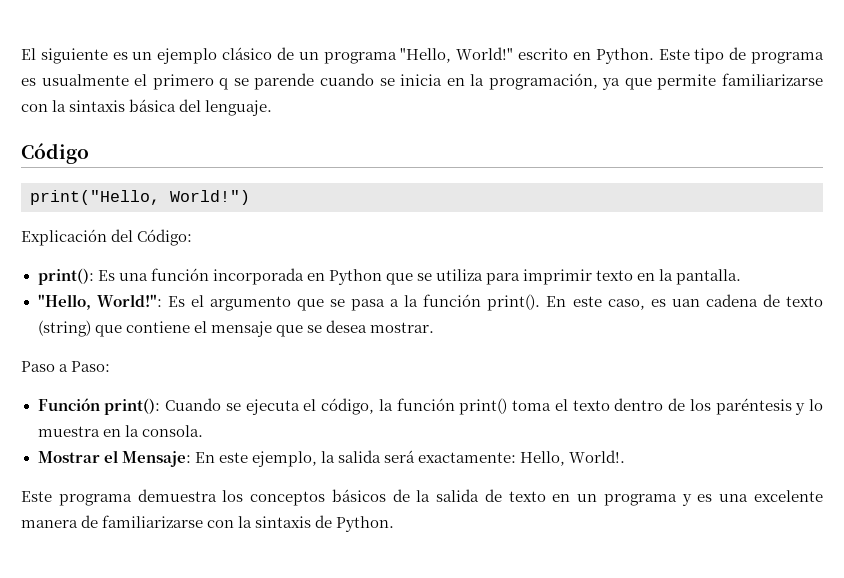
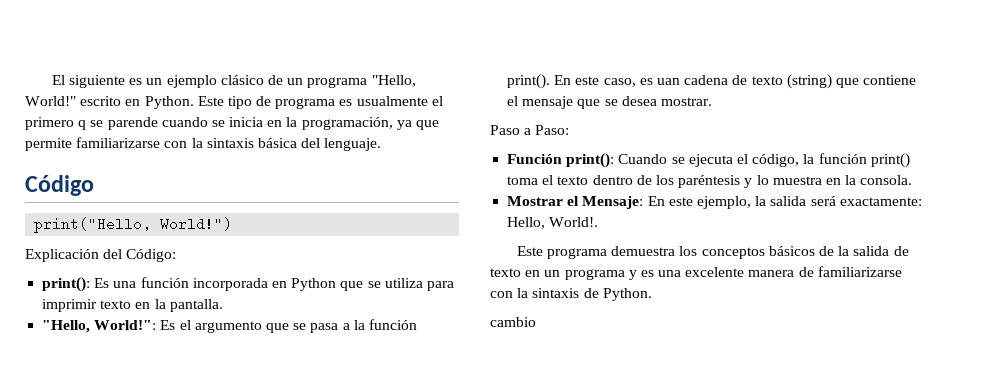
+ cambio

